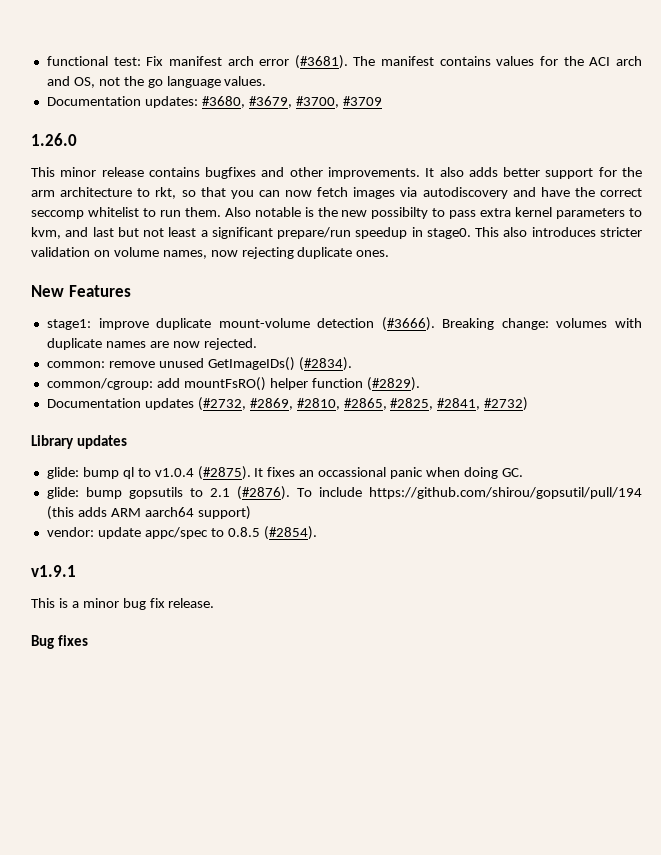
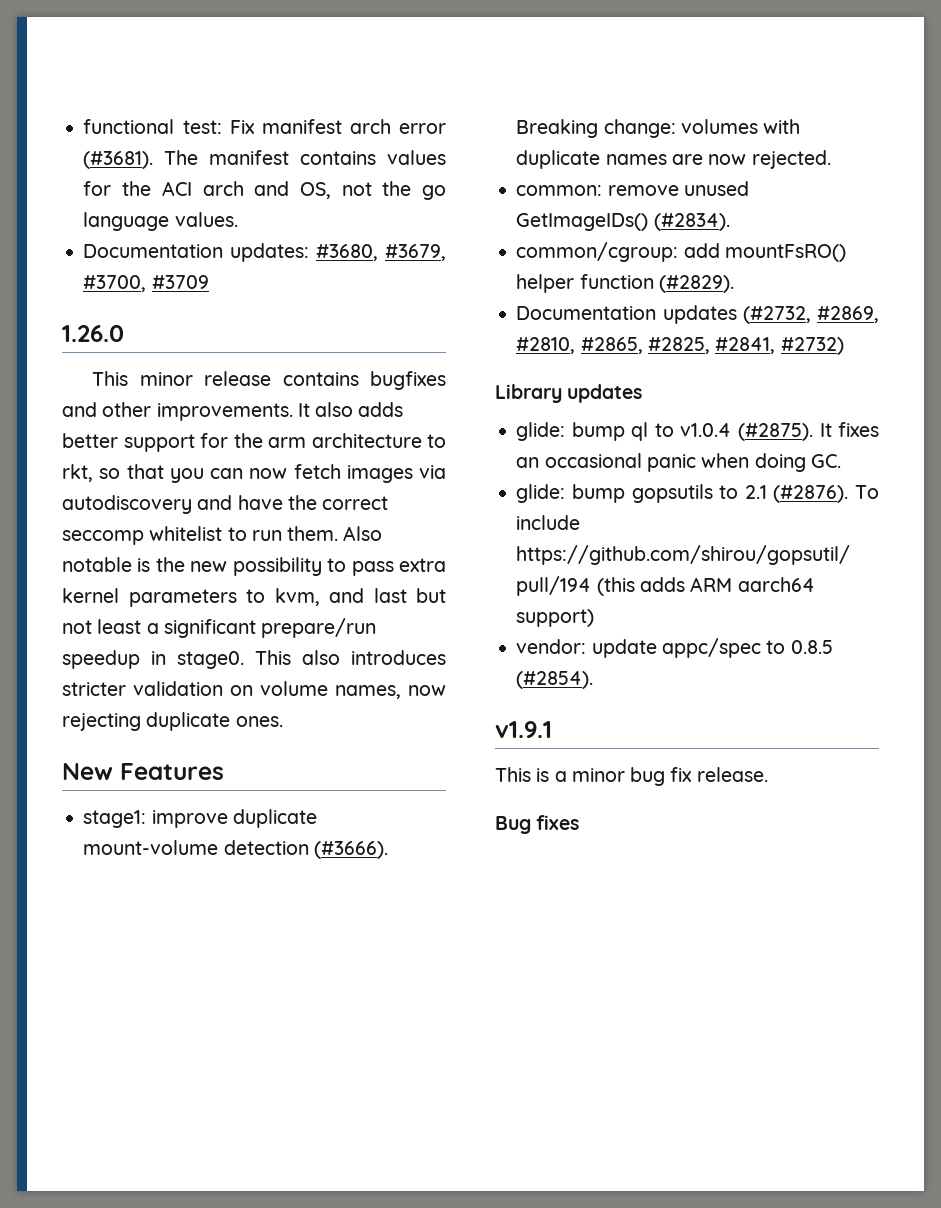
- Also notable is the new possibilty to pass extra kernel parameters to kvm, and last but not least a significant prepare/run speedup in stage0.
+ Also notable is the new possibility to pass extra kernel parameters to kvm, and last but not least a significant prepare/run speedup in stage0.
- It fixes an occassional panic when doing GC.
+ It fixes an occasional panic when doing GC.

